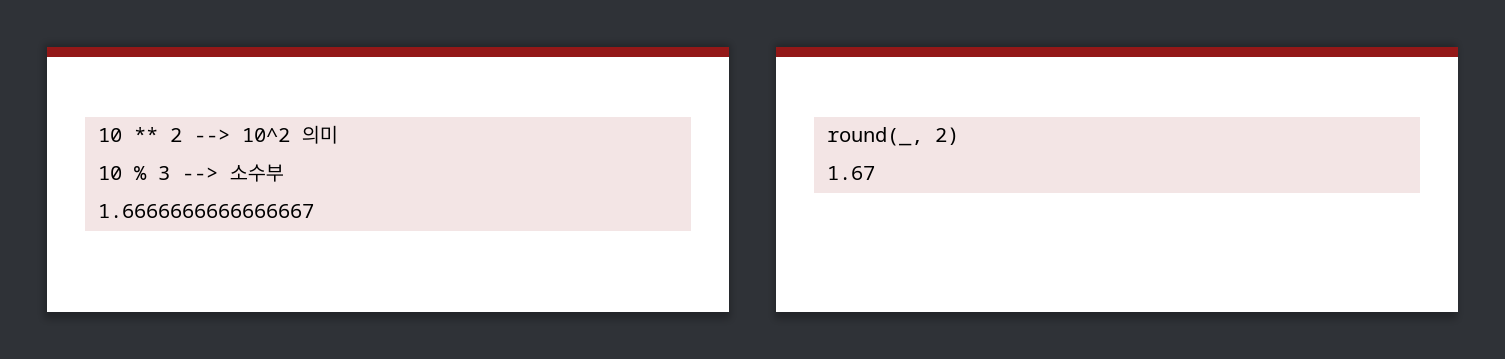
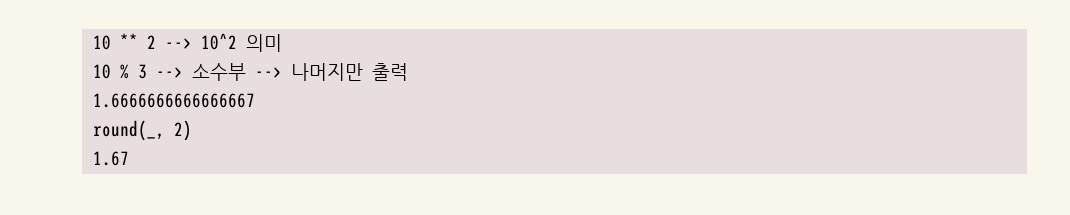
- 10 % 3 --> 소수부
+ 10 % 3 --> 소수부 --> 나머지만 출력

